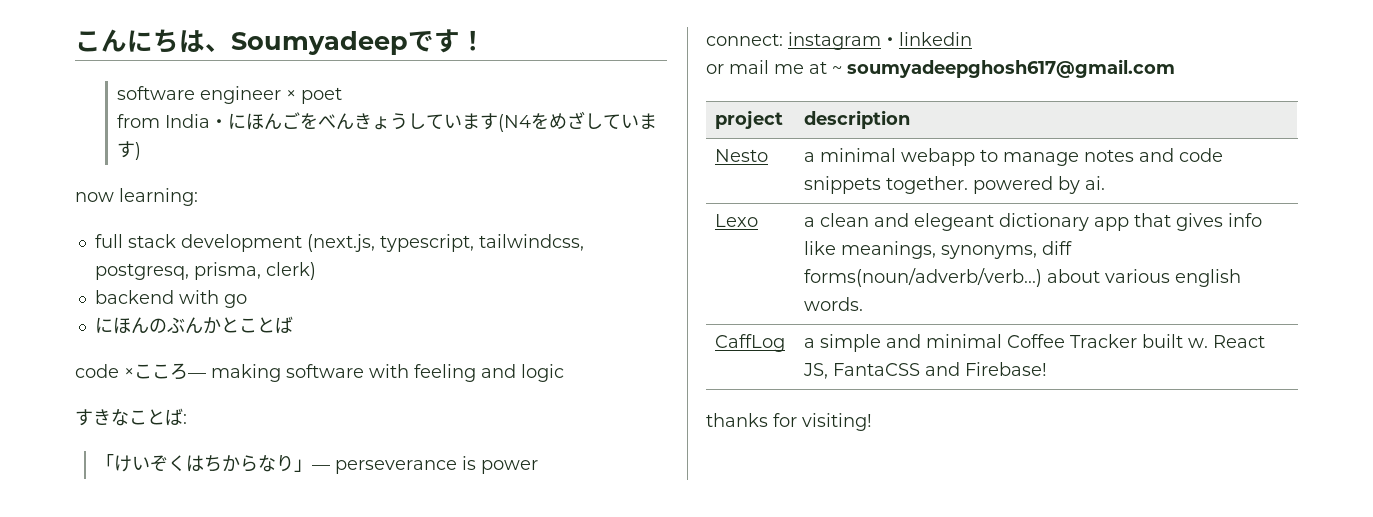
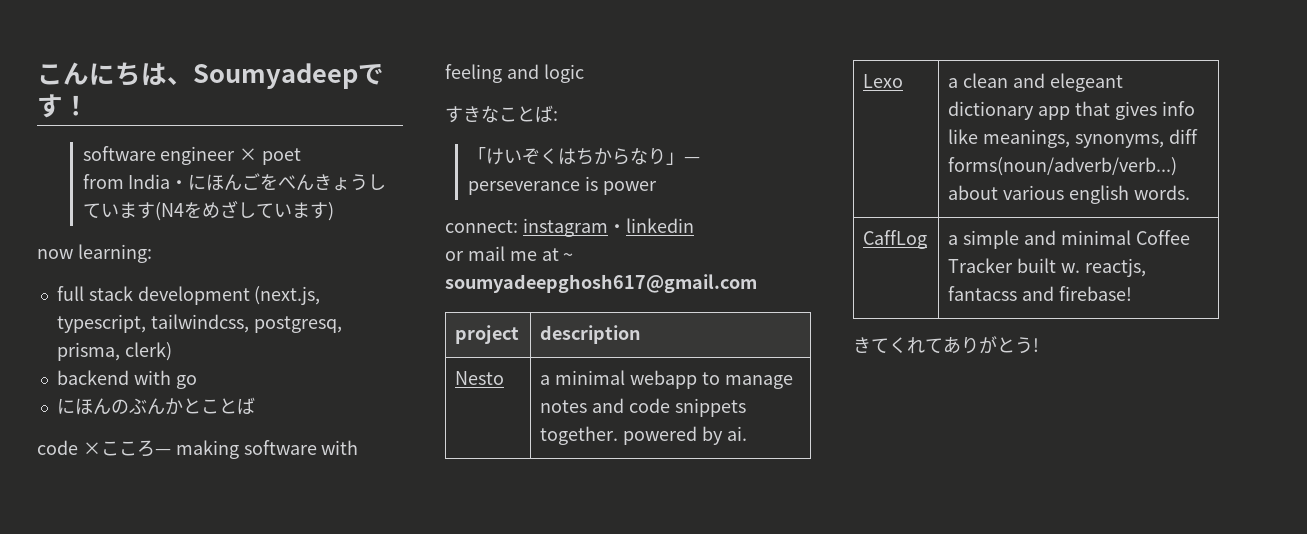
- CaffLog | a simple and minimal Coffee Tracker built w. React JS, FantaCSS and Firebase!
- thanks for visiting!
+ CaffLog | a simple and minimal Coffee Tracker built w. reactjs, fantacss and firebase!
+ きてくれてありがとう!

